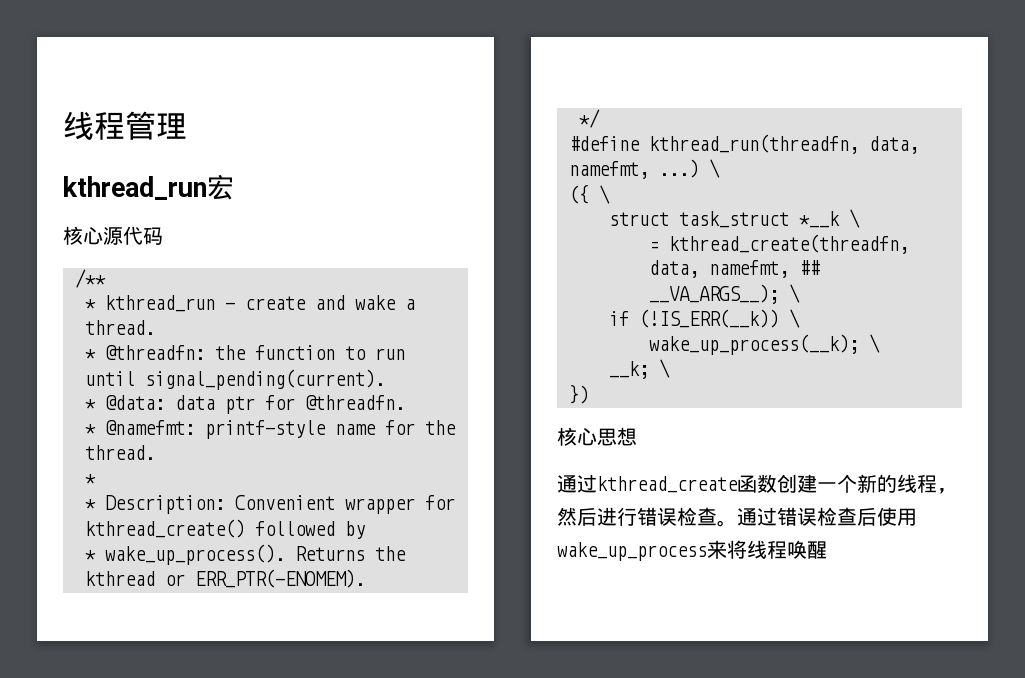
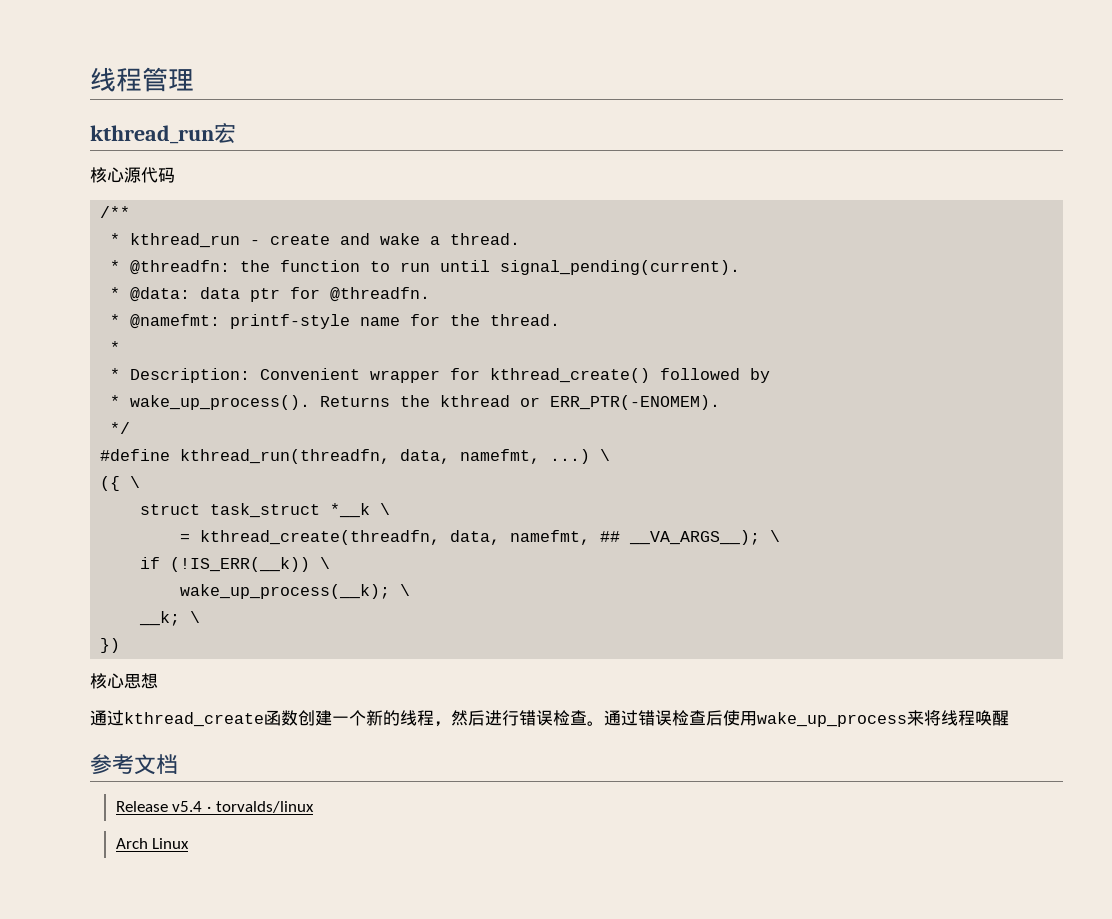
+ 参考文档
+ Release v5.4 · torvalds/linux
+ Arch Linux

